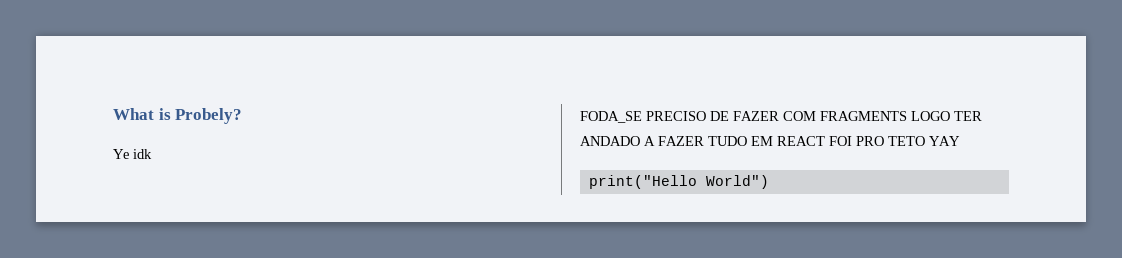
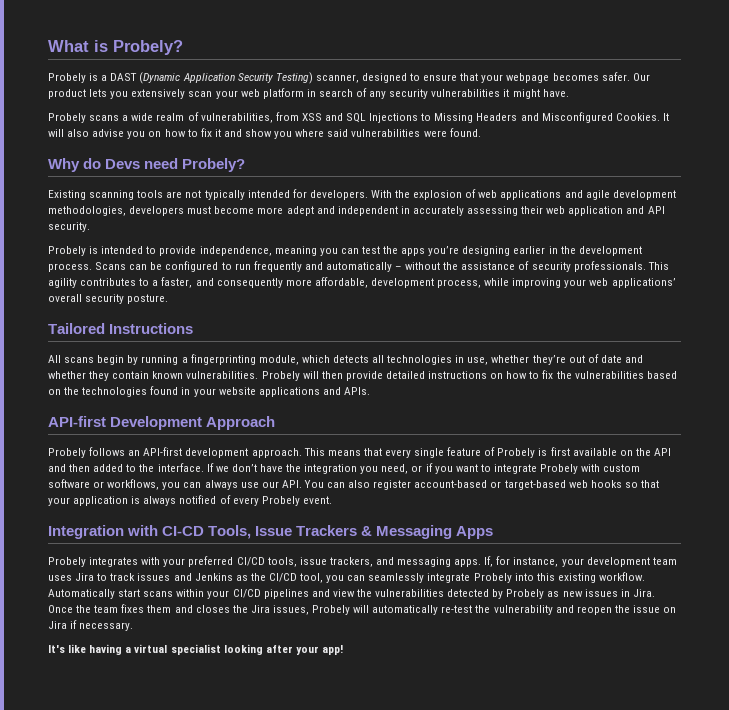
- Ye idk
- FODA_SE PRECISO DE FAZER COM FRAGMENTS LOGO TER ANDADO A FAZER TUDO EM REACT FOI PRO TETO YAY
- print("Hello World")
+ Probely is a DAST (Dynamic Application Security Testing) scanner, designed to ensure that your webpage becomes safer. Our product lets you extensively scan your web platform in search of any security vulnerabilities it might have.
+ Probely scans a wide realm of vulnerabilities, from XSS and SQL Injections to Missing Headers and Misconfigured Cookies. It will also advise you on how to fix it and show you where said vulnerabilities were found.
+ Why do Devs need Probely?
+ Existing scanning tools are not typically intended for developers. With the explosion of web applications and agile development methodologies, developers must become more adept and independent in accurately assessing their web application and API security.
+ Probely is intended to provide independence, meaning you can test the apps you’re designing earlier in the development process. Scans can be configured to run frequently and automatically – without the assistance of security professionals. This agility contributes to a faster, and consequently more affordable, development process, while improving your web applications’ overall security posture.
+ Tailored Instructions
+ All scans begin by running a fingerprinting module, which detects all technologies in use, whether they’re out of date and whether they contain known vulnerabilities. Probely will then provide detailed instructions on how to fix the vulnerabilities based on the technologies found in your website applications and APIs.
+ API-first Development Approach
+ Probely follows an API-first development approach. This means that every single feature of Probely is first available on the API and then added to the interface. If we don’t have the integration you need, or if you want to integrate Probely with custom software or workflows, you can always use our API. You can also register account-based or target-based web hooks so that your application is always notified of every Probely event.
+ Integration with CI-CD Tools, Issue Trackers & Messaging Apps
+ Probely integrates with your preferred CI/CD tools, issue trackers, and messaging apps. If, for instance, your development team uses Jira to track issues and Jenkins as the CI/CD tool, you can seamlessly integrate Probely into this existing workflow. Automatically start scans within your CI/CD pipelines and view the vulnerabilities detected by Probely as new issues in Jira. Once the team fixes them and closes the Jira issues, Probely will automatically re-test the vulnerability and reopen the issue on Jira if necessary.
+ It's like having a virtual specialist looking after your app!

